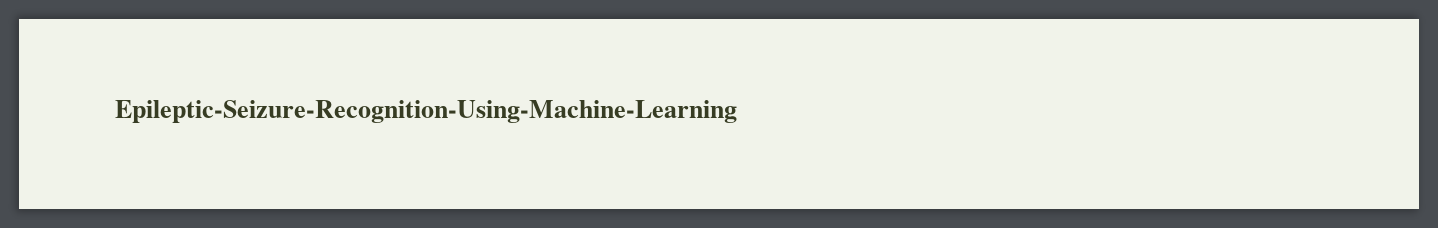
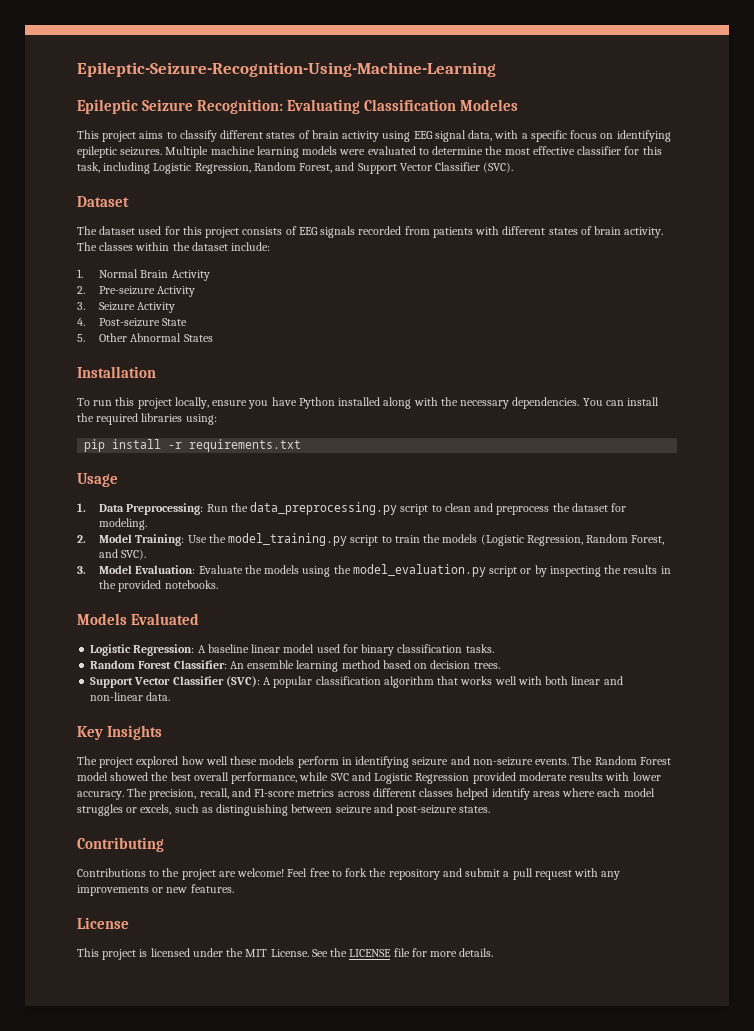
+ Epileptic Seizure Recognition: Evaluating Classification Modeles
+ This project aims to classify different states of brain activity using EEG signal data, with a specific focus on identifying epileptic seizures. Multiple machine learning models were evaluated to determine the most effective classifier for this task, including Logistic Regression, Random Forest, and Support Vector Classifier (SVC).
+ Dataset
+ The dataset used for this project consists of EEG signals recorded from patients with different states of brain activity. The classes within the dataset include:
+ 1. Normal Brain Activity
+ 2. Pre-seizure Activity
+ 3. Seizure Activity
+ 4. Post-seizure State
+ 5. Other Abnormal States
+ Installation
+ To run this project locally, ensure you have Python installed along with the necessary dependencies. You can install the required libraries using:
+ pip install -r requirements.txt
+ Usage
+ 1. Data Preprocessing: Run the data_preprocessing.py script to clean and preprocess the dataset for modeling.
+ 2. Model Training: Use the model_training.py script to train the models (Logistic Regression, Random Forest, and SVC).
+ 3. Model Evaluation: Evaluate the models using the model_evaluation.py script or by inspecting the results in the provided notebooks.
+ Models Evaluated
+ Logistic Regression: A baseline linear model used for binary classification tasks.
+ Random Forest Classifier: An ensemble learning method based on decision trees.
+ Support Vector Classifier (SVC): A popular classification algorithm that works well with both linear and non-linear data.
+ Key Insights
+ The project explored how well these models perform in identifying seizure and non-seizure events. The Random Forest model showed the best overall performance, while SVC and Logistic Regression provided moderate results with lower accuracy. The precision, recall, and F1-score metrics across different classes helped identify areas where each model struggles or excels, such as distinguishing between seizure and post-seizure states.
+ Contributing
+ Contributions to the project are welcome! Feel free to fork the repository and submit a pull request with any improvements or new features.
+ License
+ This project is licensed under the MIT License. See the LICENSE file for more details.

